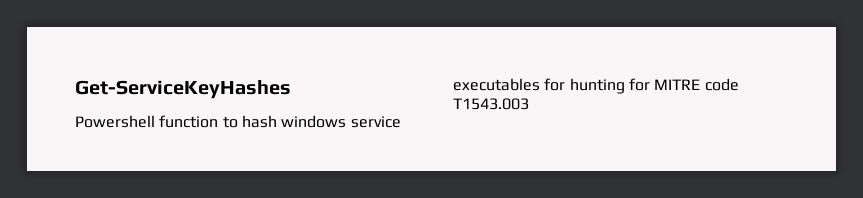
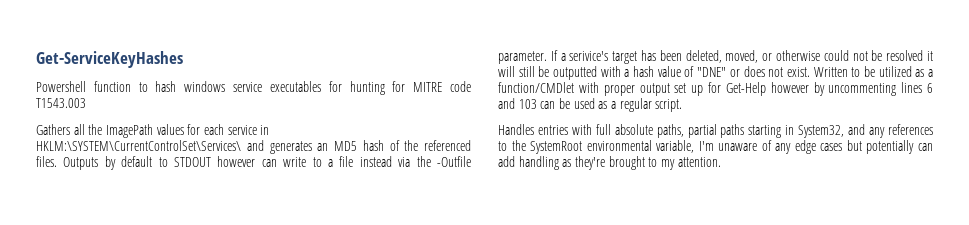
+ Gathers all the ImagePath values for each service in HKLM:\SYSTEM\CurrentControlSet\Services\ and generates an MD5 hash of the referenced files. Outputs by default to STDOUT however can write to a file instead via the -Outfile parameter. If a serivice's target has been deleted, moved, or otherwise could not be resolved it will still be outputted with a hash value of "DNE" or does not exist. Written to be utilized as a function/CMDlet with proper output set up for Get-Help however by uncommenting lines 6 and 103 can be used as a regular script.
+ Handles entries with full absolute paths, partial paths starting in System32, and any references to the SystemRoot environmental variable, I'm unaware of any edge cases but potentially can add handling as they're brought to my attention.

